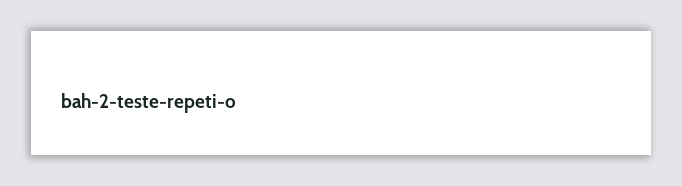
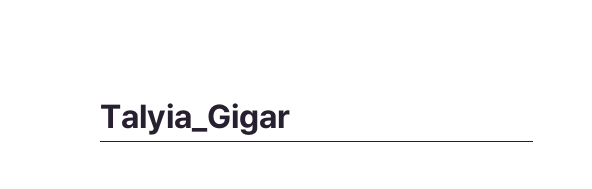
- bah-2-teste-repeti-o
+ Talyia_Gigar

